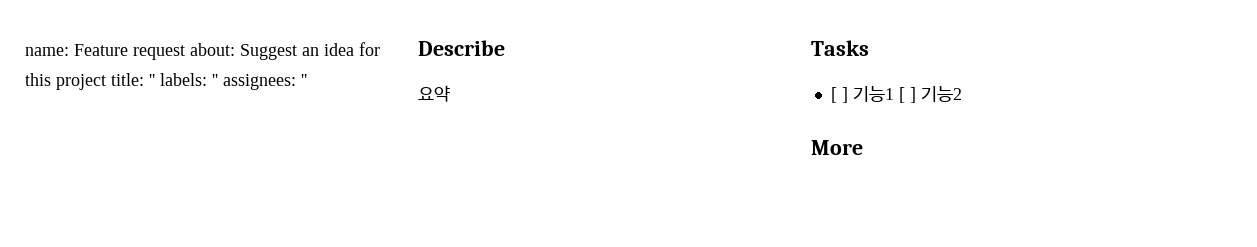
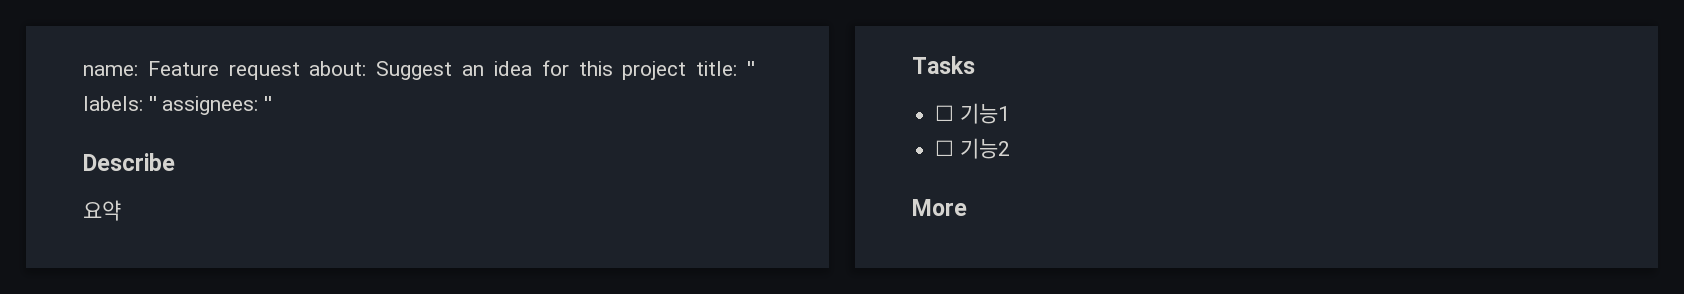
- [ ] 기능1 [ ] 기능2
+ ☐ 기능1
+ ☐ 기능2

